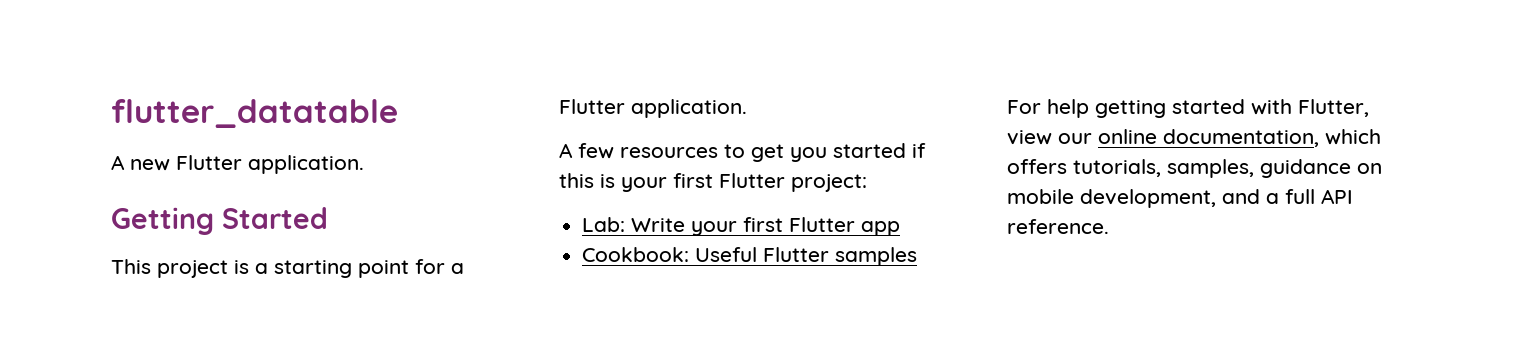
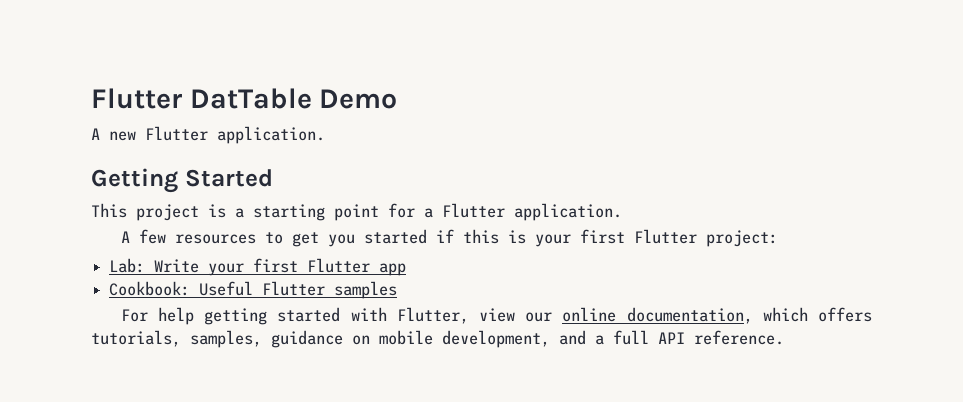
- flutter_datatable
+ Flutter DatTable Demo

